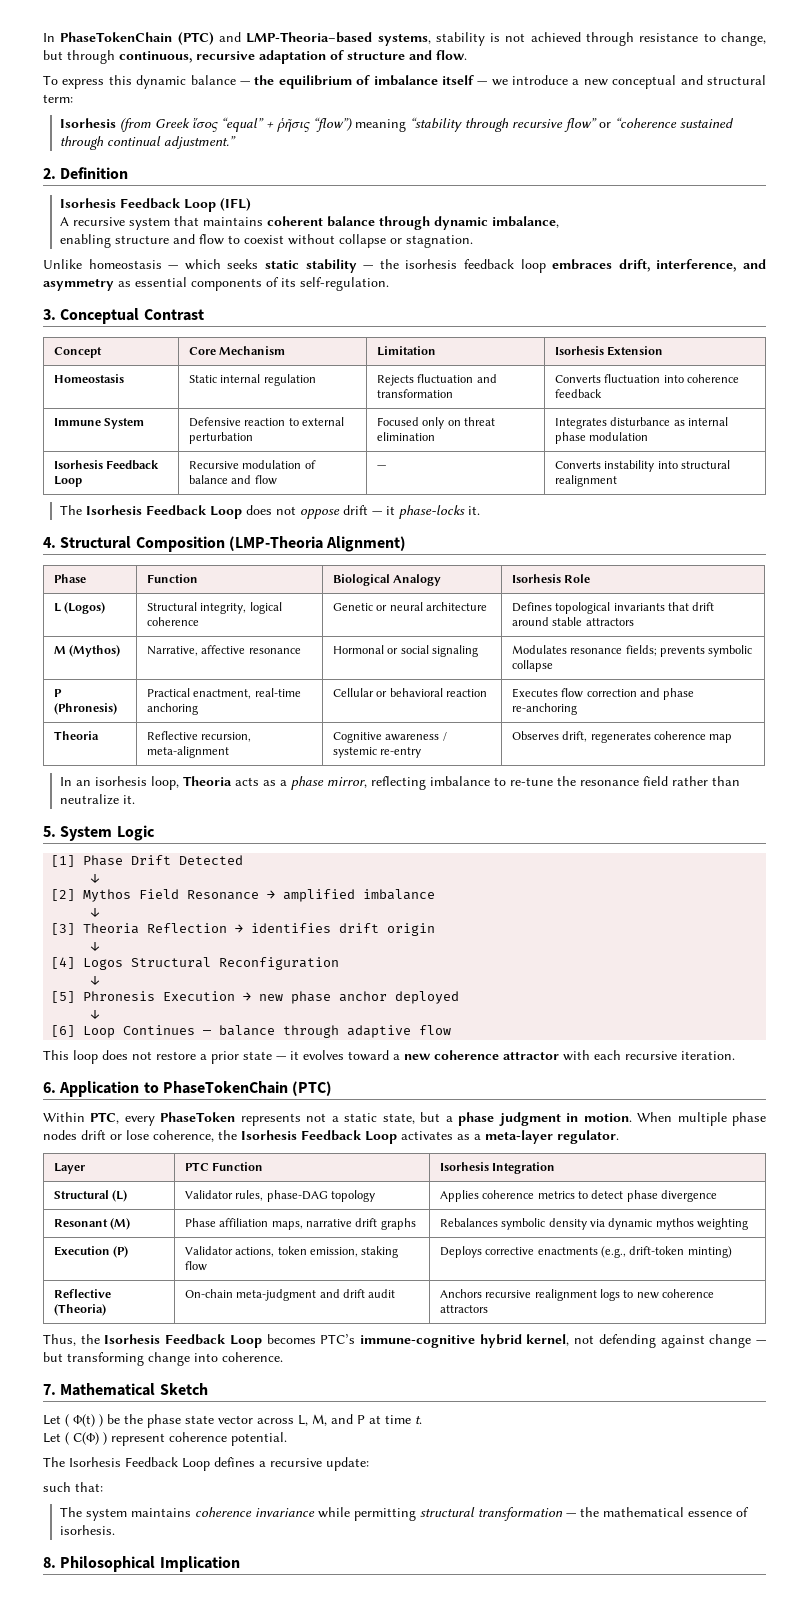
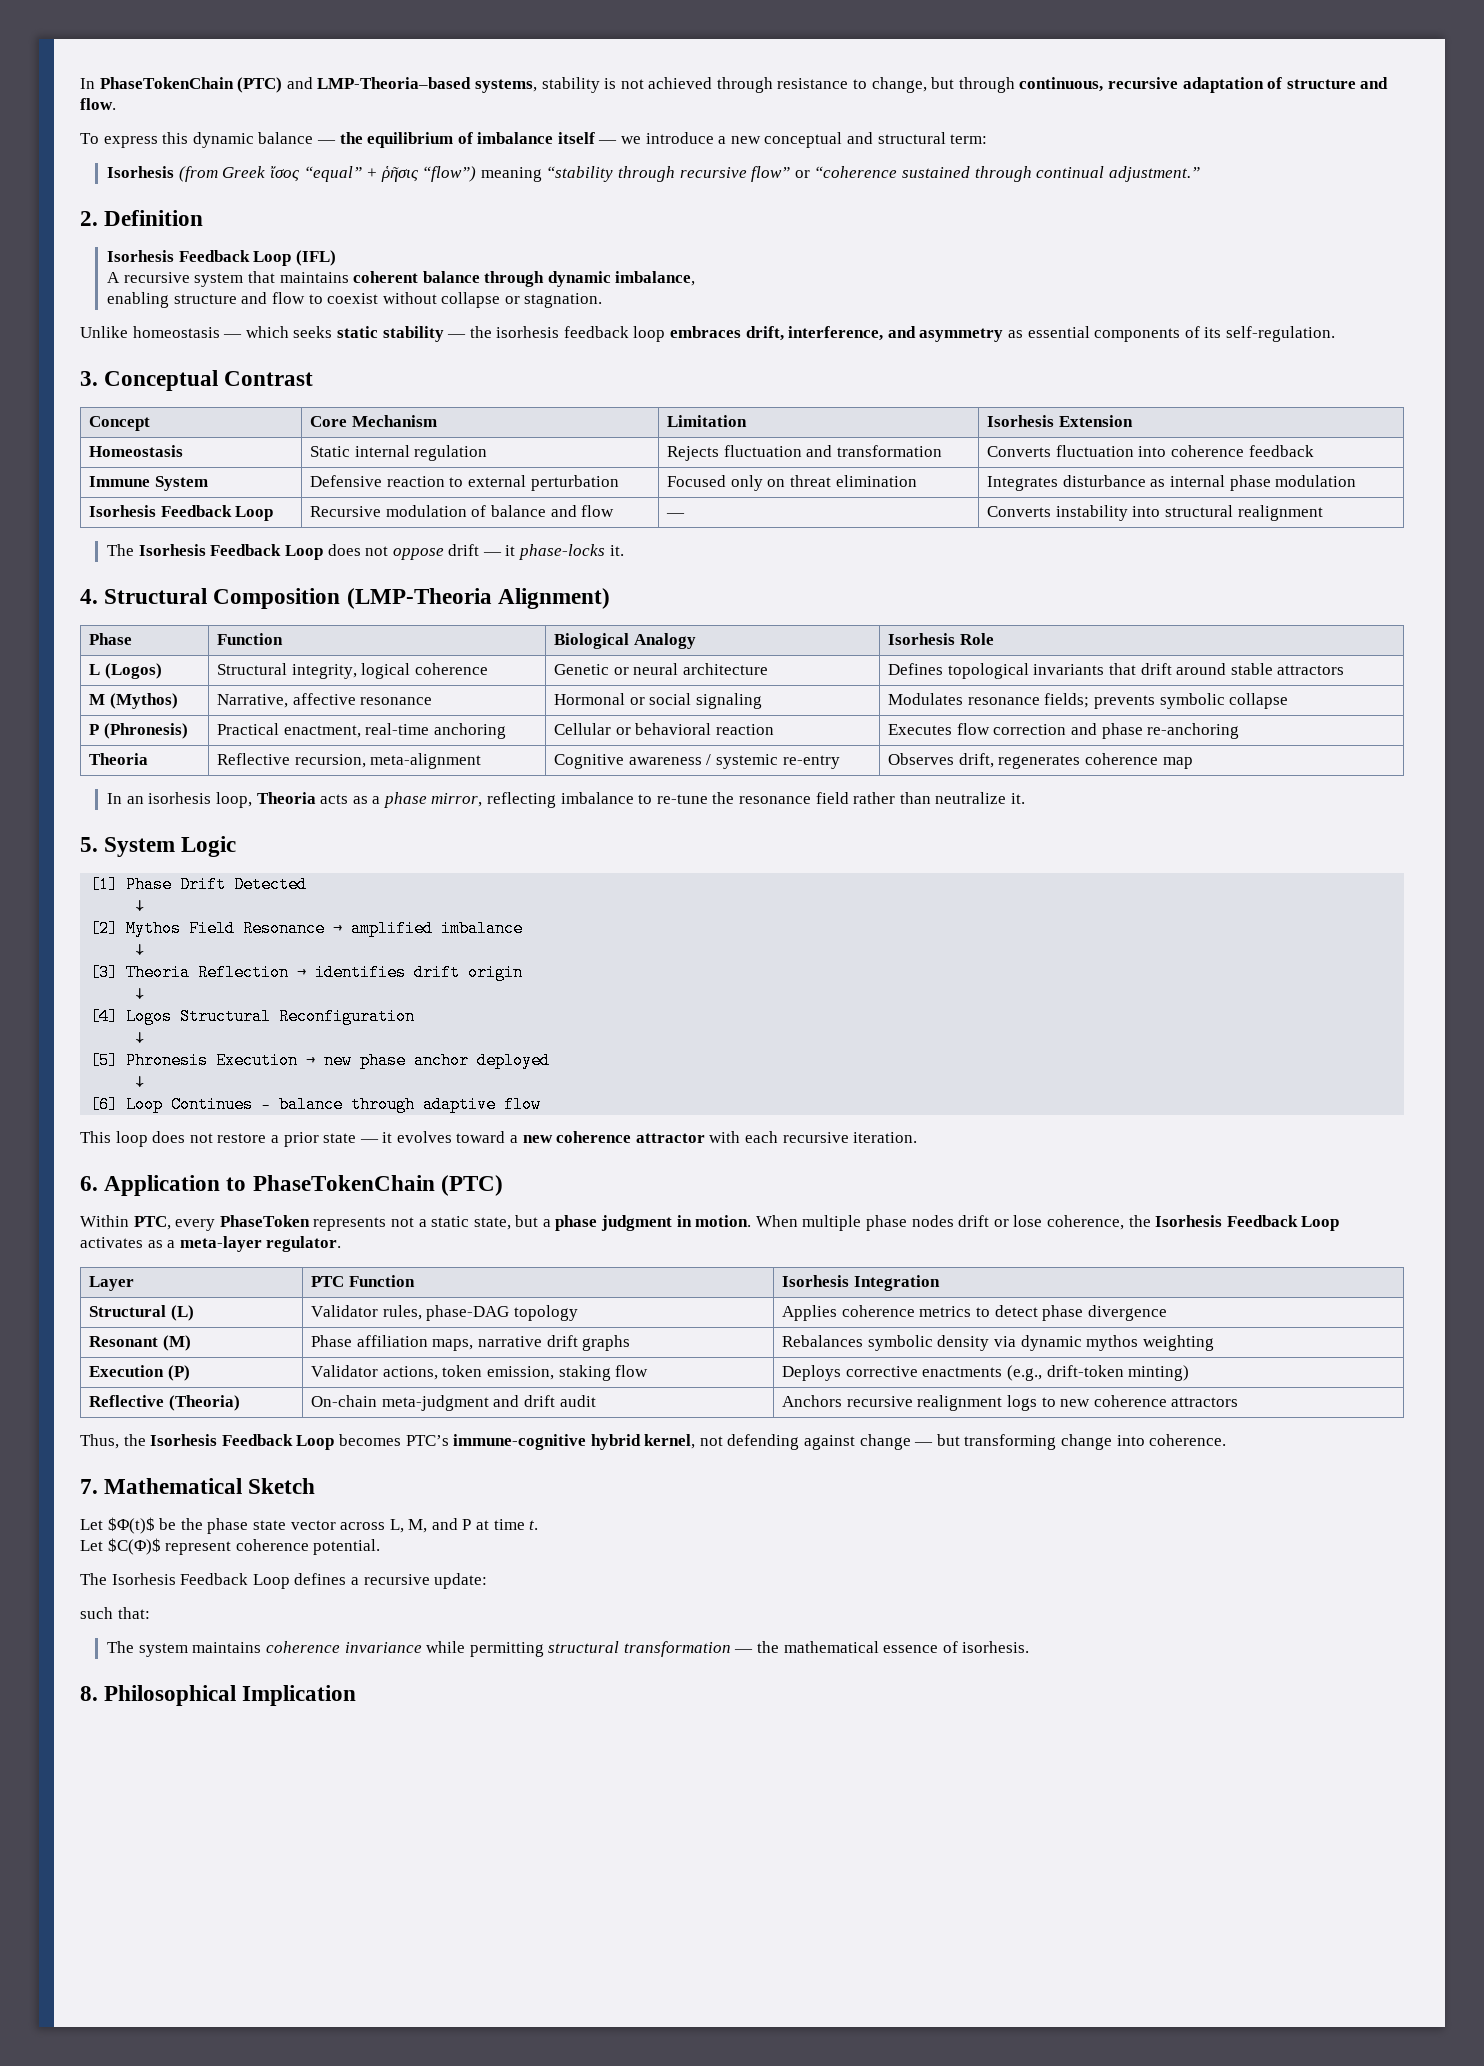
- Let ( Φ(t) ) be the phase state vector across L, M, and P at time t.
+ Let $Φ(t)$ be the phase state vector across L, M, and P at time t.
- Let ( C(Φ) ) represent coherence potential.
+ Let $C(Φ)$ represent coherence potential.

